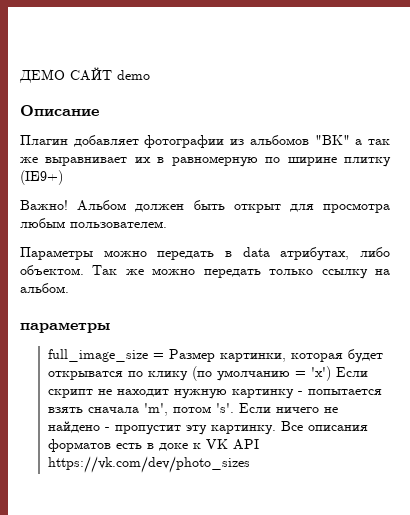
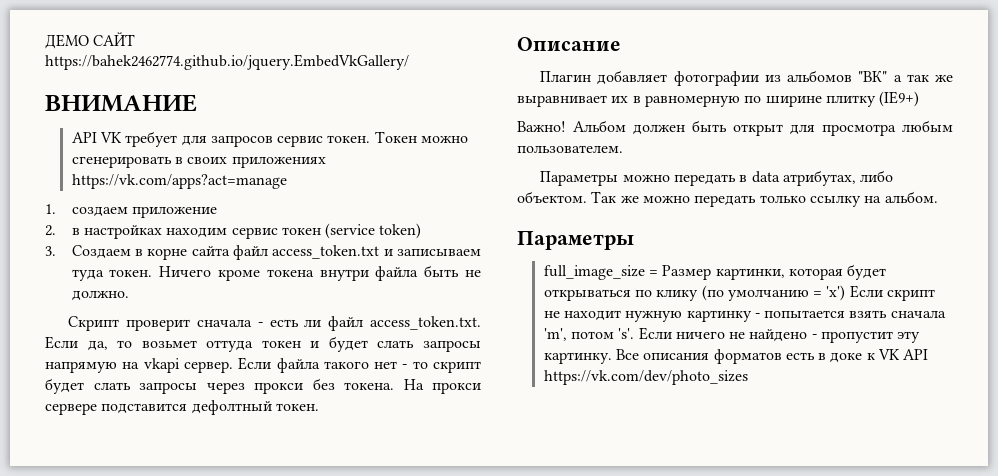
- ДЕМО САЙТ demo
+ ДЕМО САЙТ https://bahek2462774.github.io/jquery.EmbedVkGallery/
+ ВНИМАНИЕ
+ API VK требует для запросов сервис токен. Токен можно сгенерировать в своих приложениях https://vk.com/apps?act=manage
+ 1. создаем приложение
+ 2. в настройках находим сервис токен (service token)
+ 3. Создаем в корне сайта файл access_token.txt и записываем туда токен. Ничего кроме токена внутри файла быть не должно.
+ Скрипт проверит сначала - есть ли файл access_token.txt. Если да, то возьмет оттуда токен и будет слать запросы напрямую на vkapi сервер. Если файла такого нет - то скрипт будет слать запросы через прокси без токена. На прокси сервере подставится дефолтный токен.
  Так же можно передать только ссылку на альбом.
- параметры
+ Параметры
- full_image_size = Размер картинки, которая будет открыватся по клику (по умолчанию = 'x') Если скрипт не находит нужную картинку - попытается взять сначала 'm', потом 's'.
+ full_image_size = Размер картинки, которая будет открываться по клику (по умолчанию = 'x') Если скрипт не находит нужную картинку - попытается взять сначала 'm', потом 's'.

